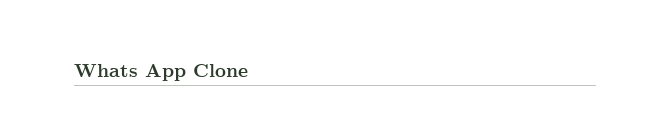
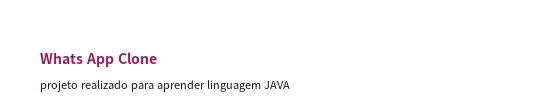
+ projeto realizado para aprender linguagem JAVA

